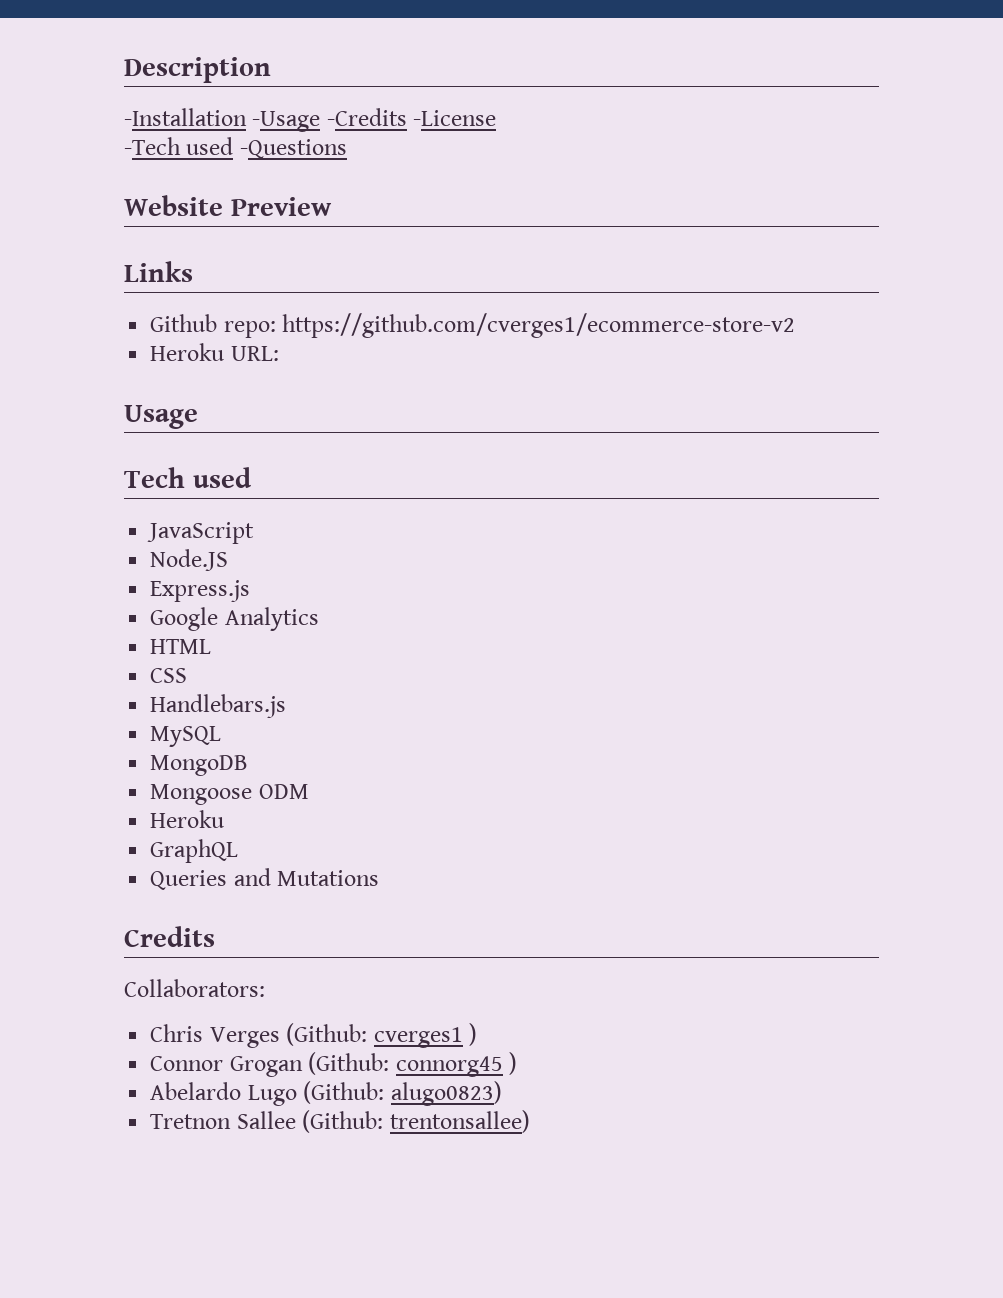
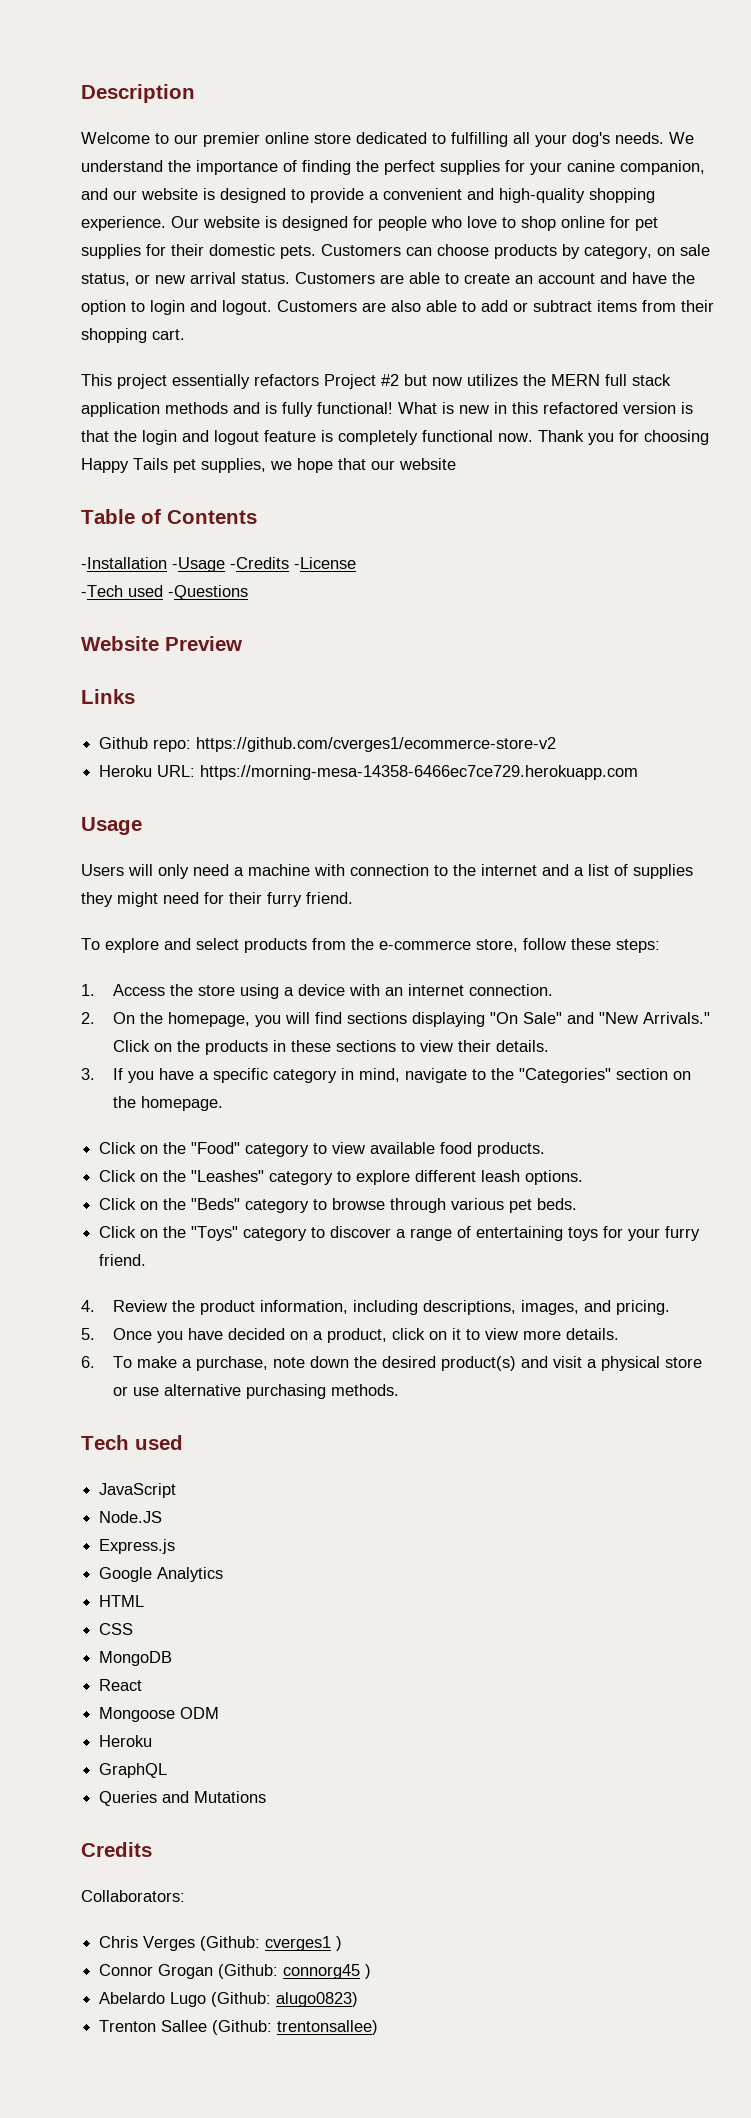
+ Welcome to our premier online store dedicated to fulfilling all your dog's needs. We understand the importance of finding the perfect supplies for your canine companion, and our website is designed to provide a convenient and high-quality shopping experience. Our website is designed for people who love to shop online for pet supplies for their domestic pets. Customers can choose products by category, on sale status, or new arrival status. Customers are able to create an account and have the option to login and logout. Customers are also able to add or subtract items from their shopping cart.
+ This project essentially refactors Project #2 but now utilizes the MERN full stack application methods and is fully functional! What is new in this refactored version is that the login and logout feature is completely functional now. Thank you for choosing Happy Tails pet supplies, we hope that our website
+ Table of Contents
- Heroku URL:
+ Heroku URL: https://morning-mesa-14358-6466ec7ce729.herokuapp.com
+ Users will only need a machine with connection to the internet and a list of supplies they might need for their furry friend.
+ To explore and select products from the e-commerce store, follow these steps:
+ 1. Access the store using a device with an internet connection.
+ 2. On the homepage, you will find sections displaying "On Sale" and "New Arrivals." Click on the products in these sections to view their details.
+ 3. If you have a specific category in mind, navigate to the "Categories" section on the homepage.
+ Click on the "Food" category to view available food products.
+ Click on the "Leashes" category to explore different leash options.
+ Click on the "Beds" category to browse through various pet beds.
+ Click on the "Toys" category to discover a range of entertaining toys for your furry friend.
+ 4. Review the product information, including descriptions, images, and pricing.
+ 5. Once you have decided on a product, click on it to view more details.
+ 6. To make a purchase, note down the desired product(s) and visit a physical store or use alternative purchasing methods.
- Handlebars.js
- MySQL
  MongoDB
+ React
- Tretnon Sallee (Github: trentonsallee)
+ Trenton Sallee (Github: trentonsallee)

